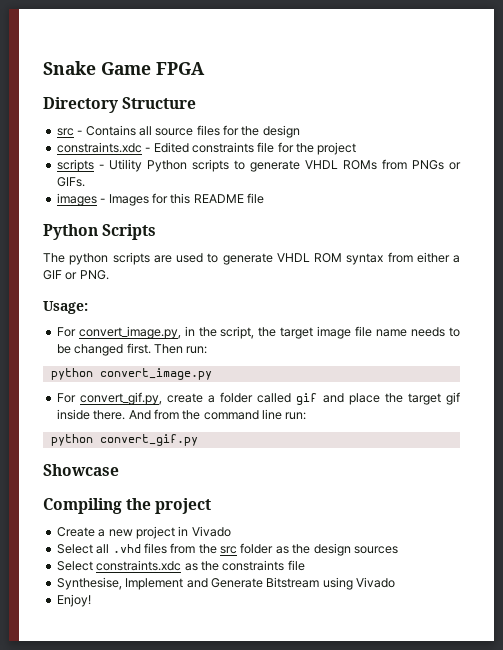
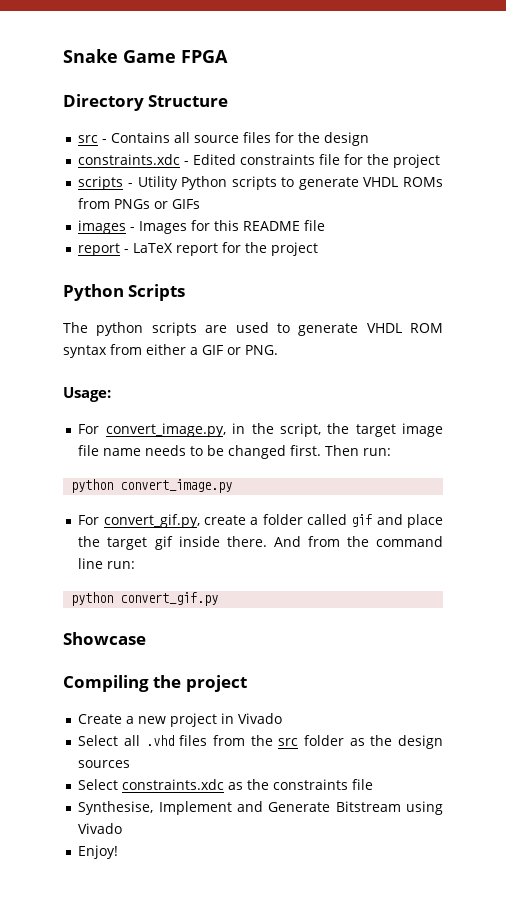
- scripts - Utility Python scripts to generate VHDL ROMs from PNGs or GIFs.
+ scripts - Utility Python scripts to generate VHDL ROMs from PNGs or GIFs
+ report - LaTeX report for the project

